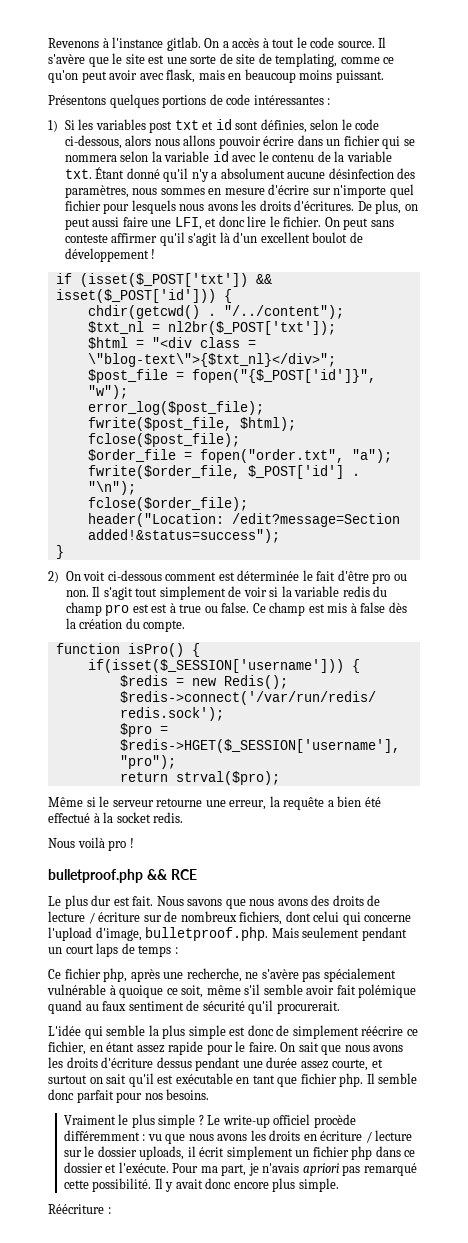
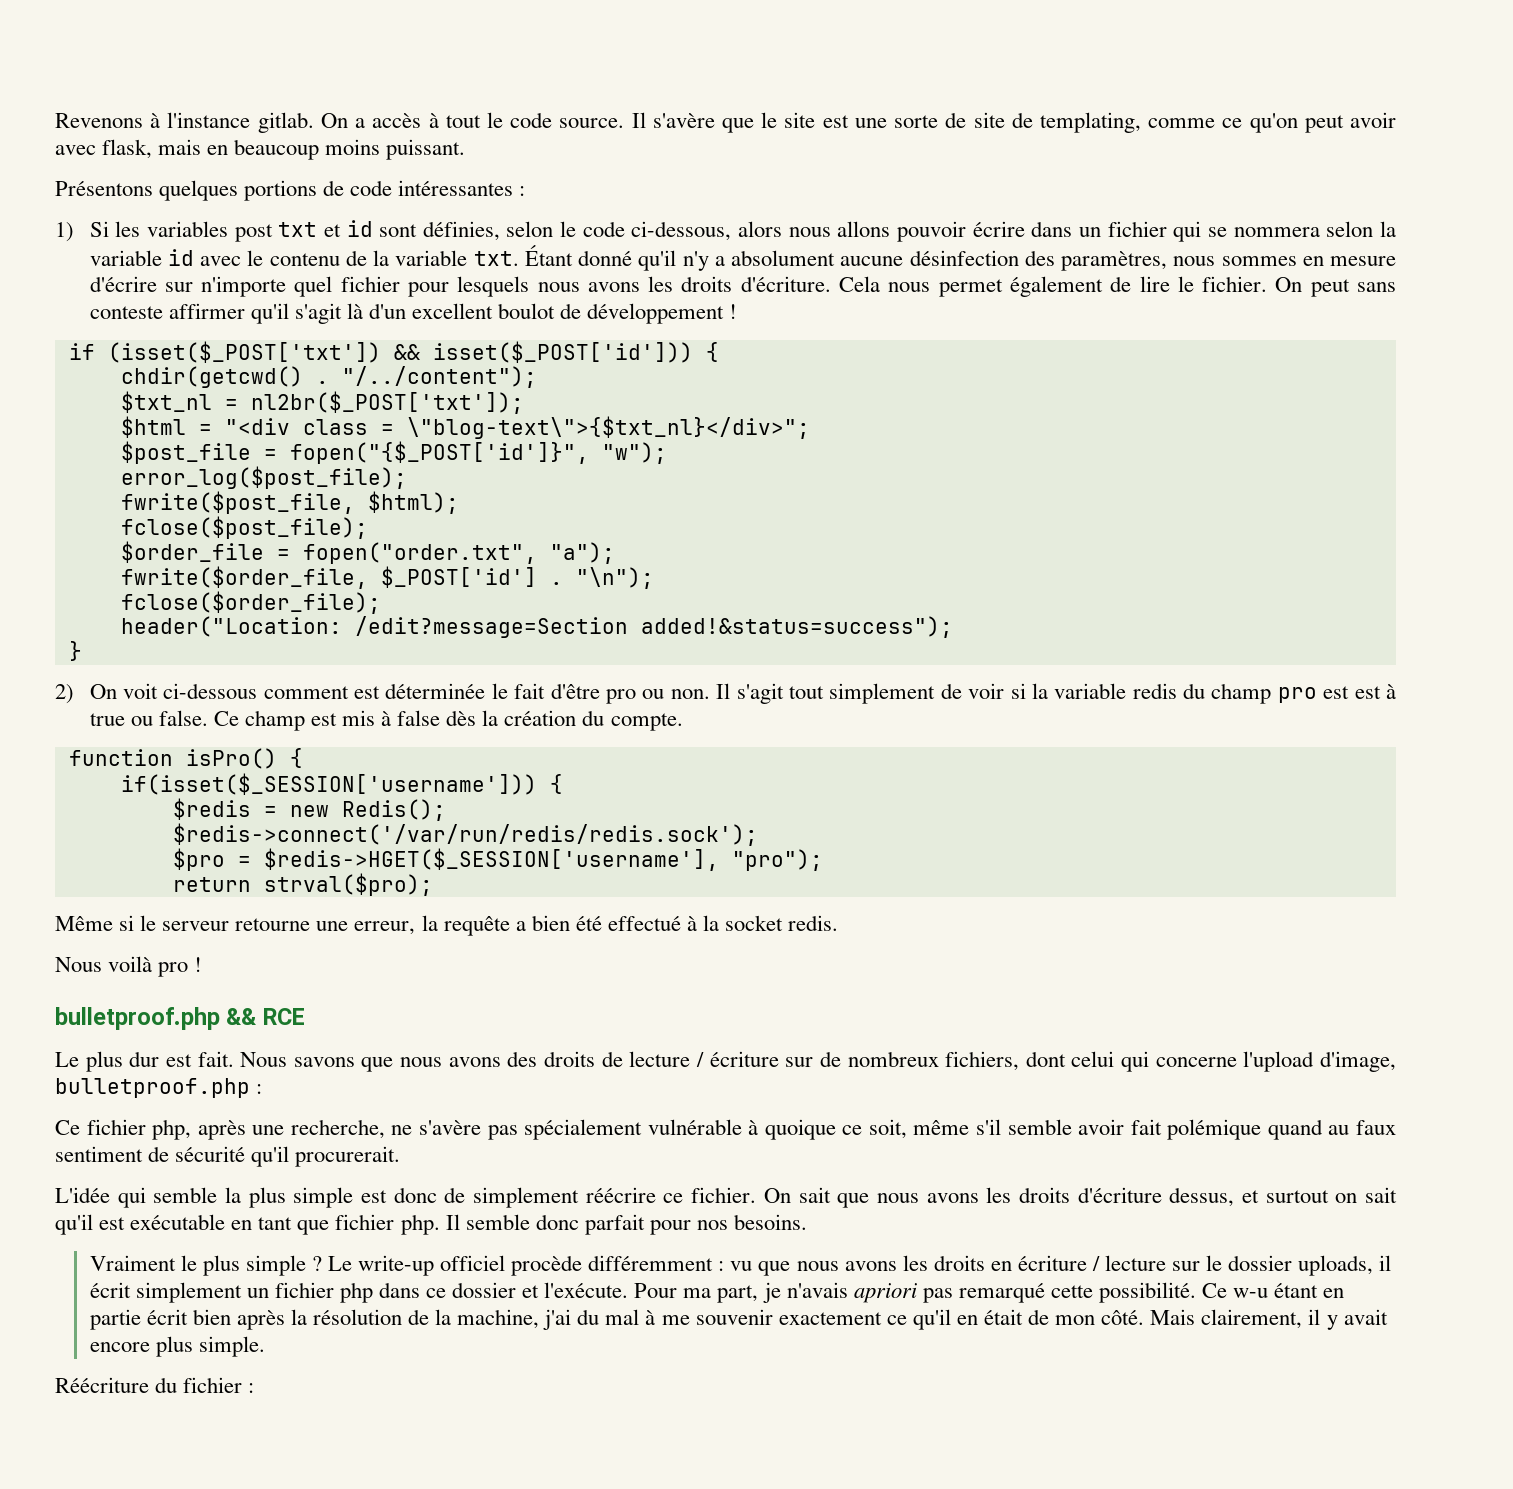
- Étant donné qu'il n'y a absolument aucune désinfection des paramètres, nous sommes en mesure d'écrire sur n'importe quel fichier pour lesquels nous avons les droits d'écritures. De plus, on peut aussi faire une LFI, et donc lire le fichier.
+ Étant donné qu'il n'y a absolument aucune désinfection des paramètres, nous sommes en mesure d'écrire sur n'importe quel fichier pour lesquels nous avons les droits d'écriture. Cela nous permet également de lire le fichier.
- Nous savons que nous avons des droits de lecture / écriture sur de nombreux fichiers, dont celui qui concerne l'upload d'image, bulletproof.php. Mais seulement pendant un court laps de temps :
+ Nous savons que nous avons des droits de lecture / écriture sur de nombreux fichiers, dont celui qui concerne l'upload d'image, bulletproof.php :
- L'idée qui semble la plus simple est donc de simplement réécrire ce fichier, en étant assez rapide pour le faire.
+ L'idée qui semble la plus simple est donc de simplement réécrire ce fichier.
- On sait que nous avons les droits d'écriture dessus pendant une durée assez courte, et surtout on sait qu'il est exécutable en tant que fichier php.
+ On sait que nous avons les droits d'écriture dessus, et surtout on sait qu'il est exécutable en tant que fichier php.
- Il y avait donc encore plus simple.
+ Ce w-u étant en partie écrit bien après la résolution de la machine, j'ai du mal à me souvenir exactement ce qu'il en était de mon côté. Mais clairement, il y avait encore plus simple.
- Réécriture :
+ Réécriture du fichier :

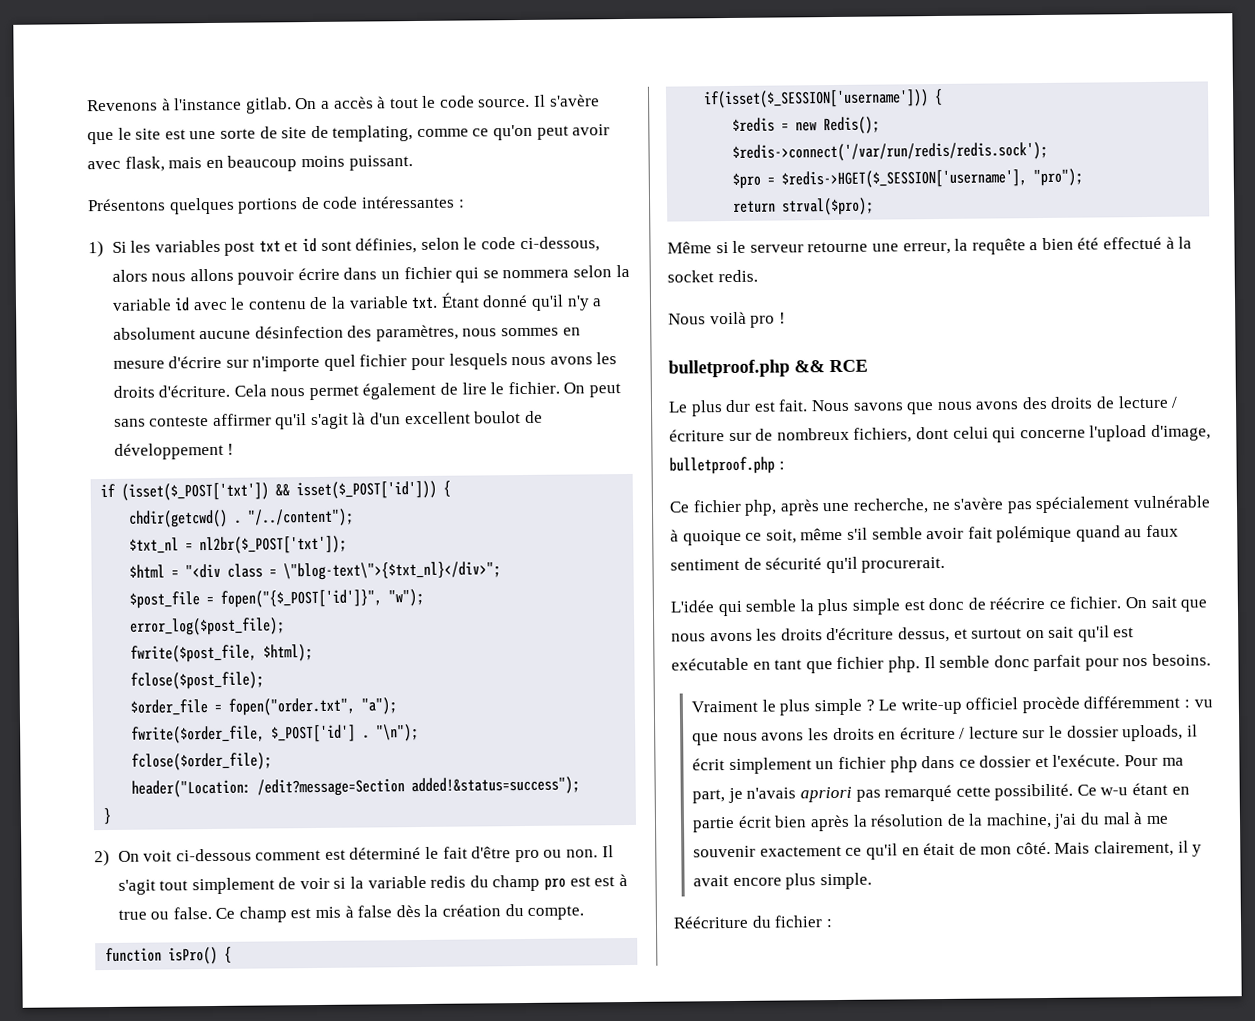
- 2) On voit ci-dessous comment est déterminée le fait d'être pro ou non.
+ 2) On voit ci-dessous comment est déterminé le fait d'être pro ou non.
- L'idée qui semble la plus simple est donc de simplement réécrire ce fichier.
+ L'idée qui semble la plus simple est donc de réécrire ce fichier.

